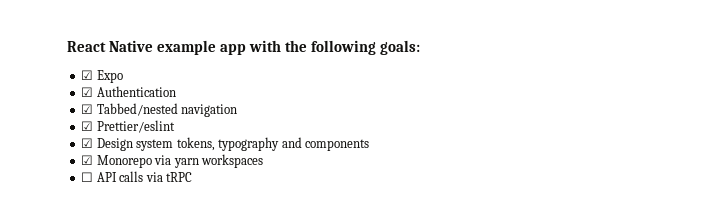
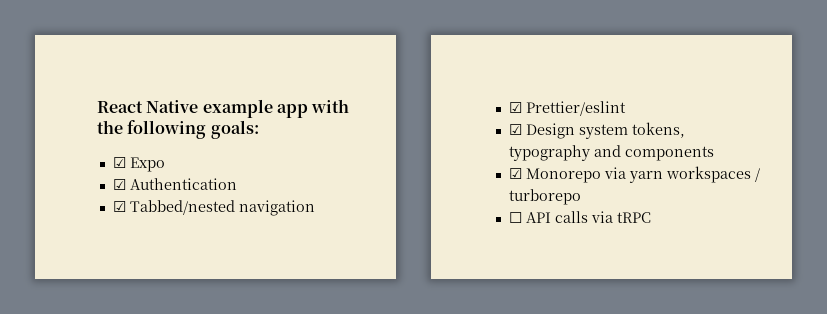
- ☑ Monorepo via yarn workspaces
+ ☑ Monorepo via yarn workspaces / turborepo

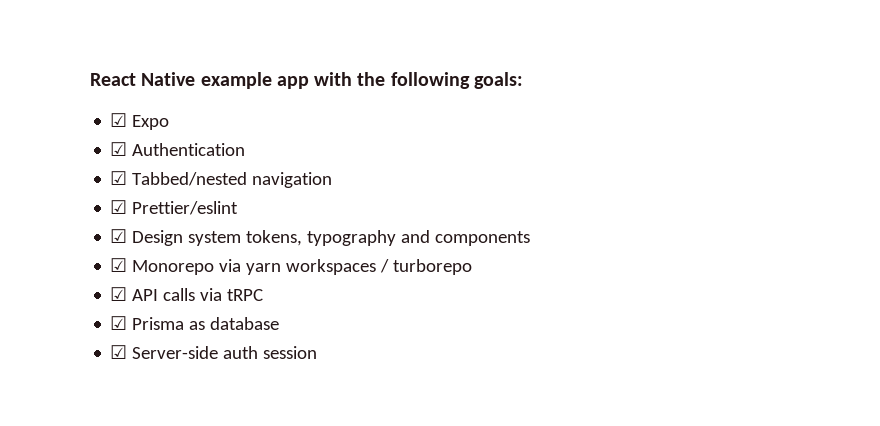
- ☐ API calls via tRPC
+ ☑ API calls via tRPC
+ ☑ Prisma as database
+ ☑ Server-side auth session

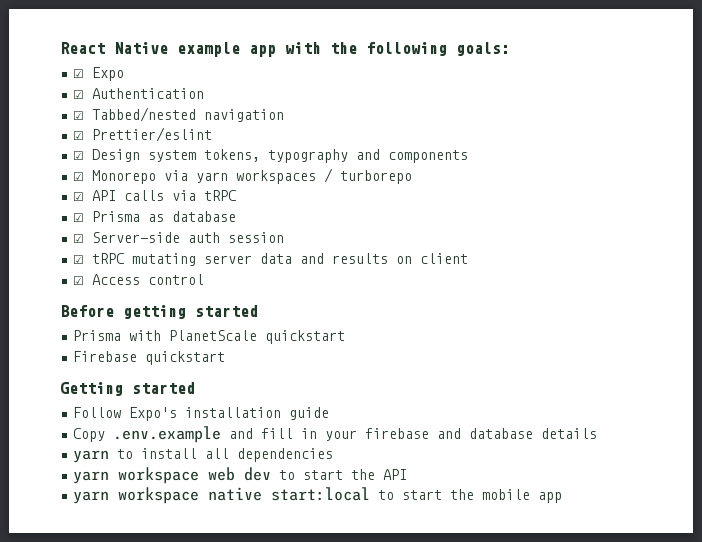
+ ☑ tRPC mutating server data and results on client
+ ☑ Access control
+ Before getting started
+ Prisma with PlanetScale quickstart
+ Firebase quickstart
+ Getting started
+ Follow Expo's installation guide
+ Copy .env.example and fill in your firebase and database details
+ yarn to install all dependencies
+ yarn workspace web dev to start the API
+ yarn workspace native start:local to start the mobile app

